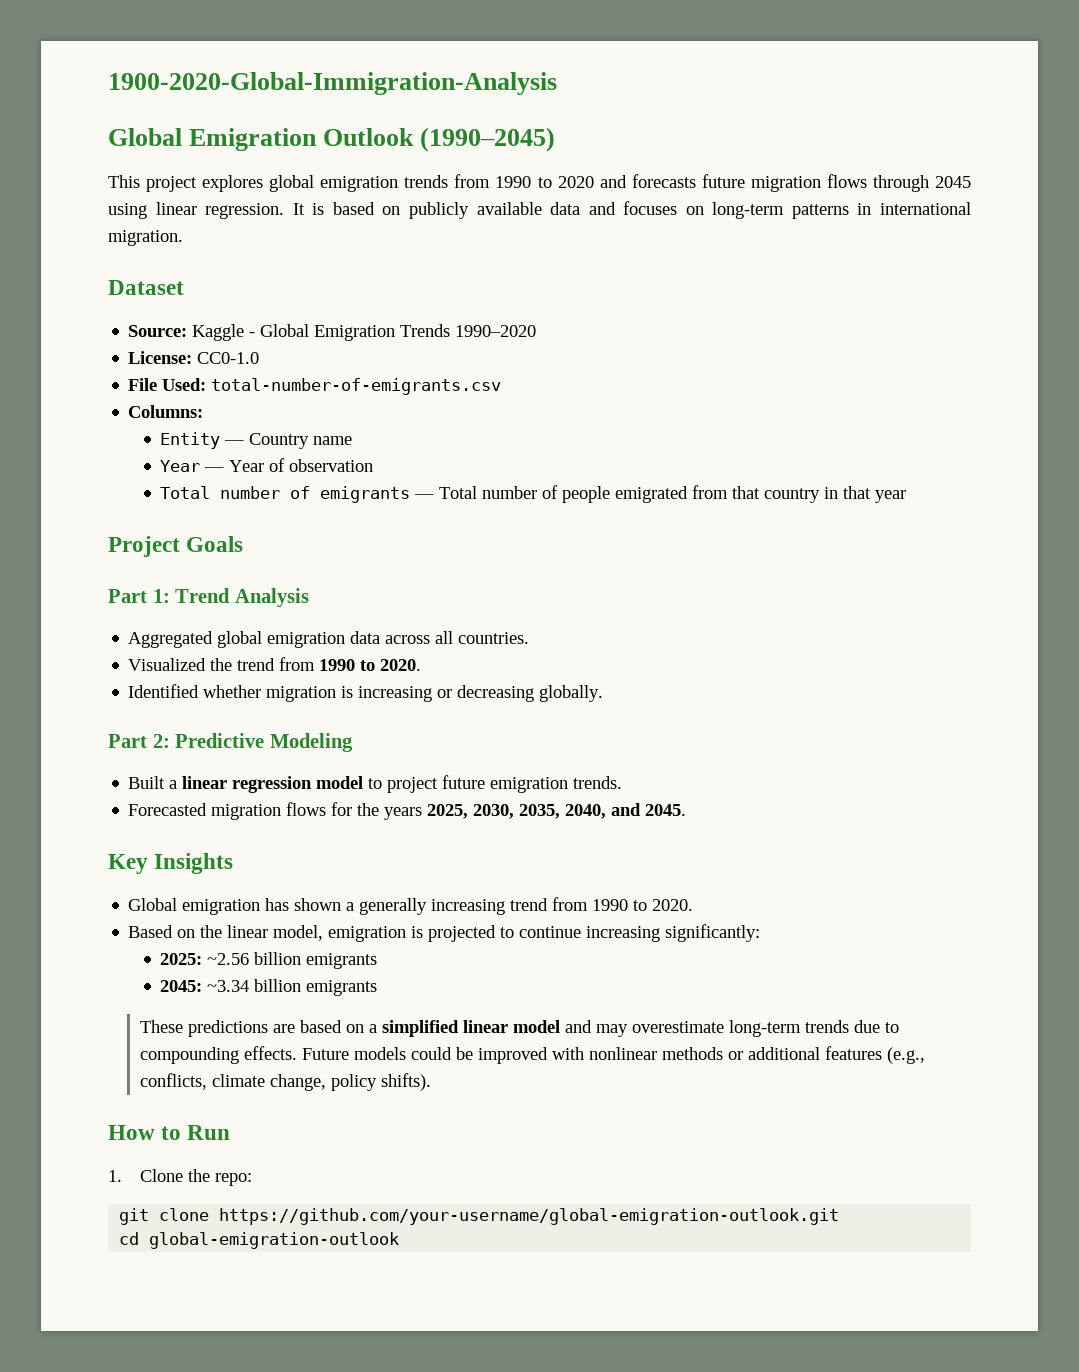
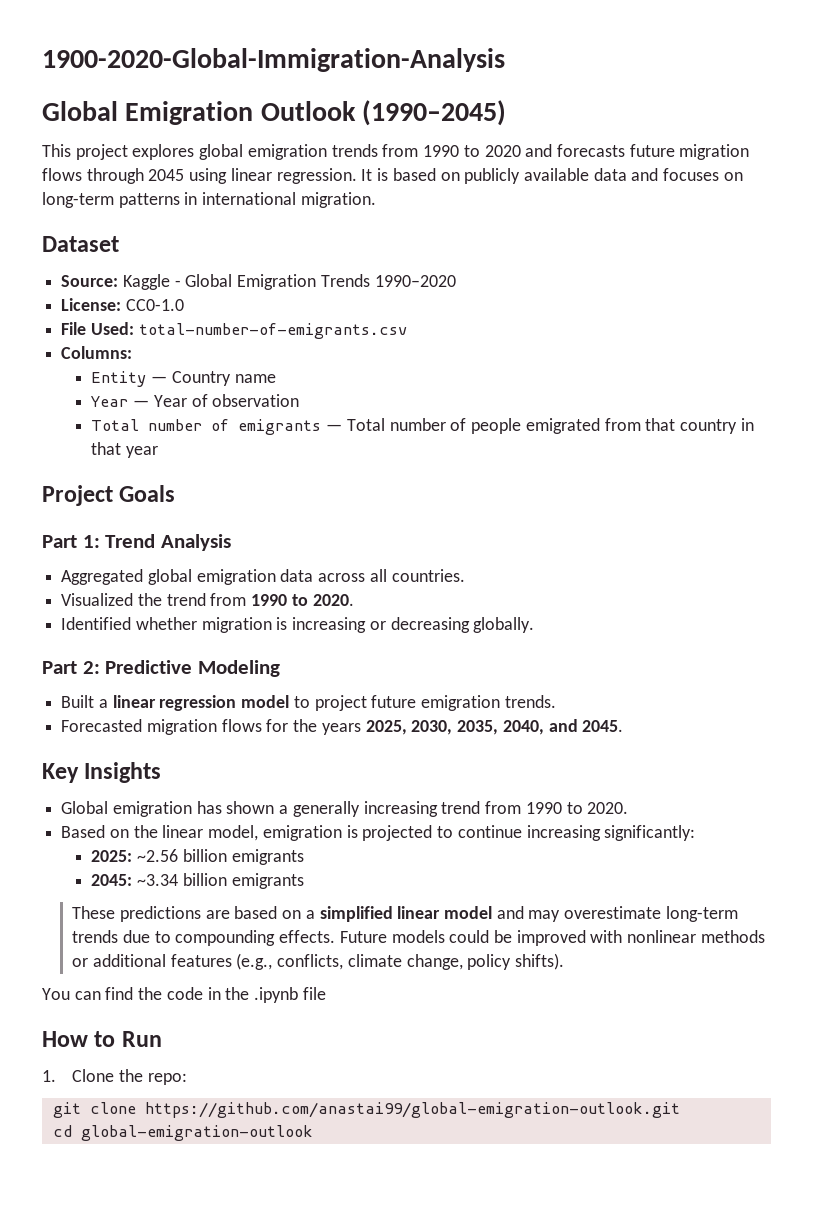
+ You can find the code in the .ipynb file
- git clone https://github.com/your-username/global-emigration-outlook.git
+ git clone https://github.com/anastai99/global-emigration-outlook.git

